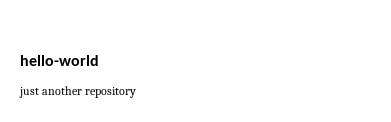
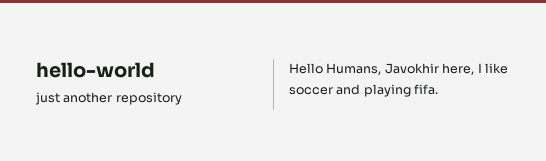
+ Hello Humans, Javokhir here, I like soccer and playing fifa.

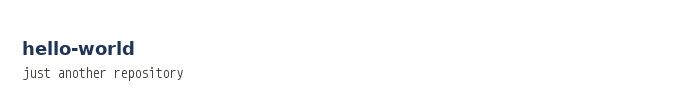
- Hello Humans, Javokhir here, I like soccer and playing fifa.

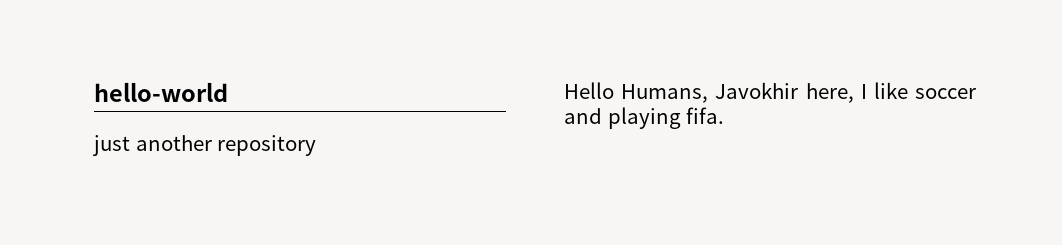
+ Hello Humans, Javokhir here, I like soccer and playing fifa.

